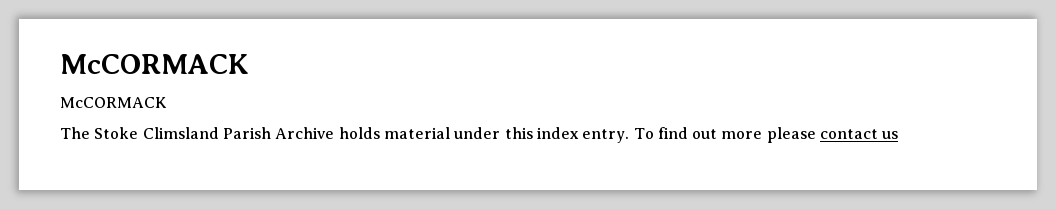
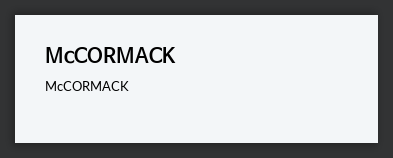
- The Stoke Climsland Parish Archive holds material under this index entry. To find out more please contact us

